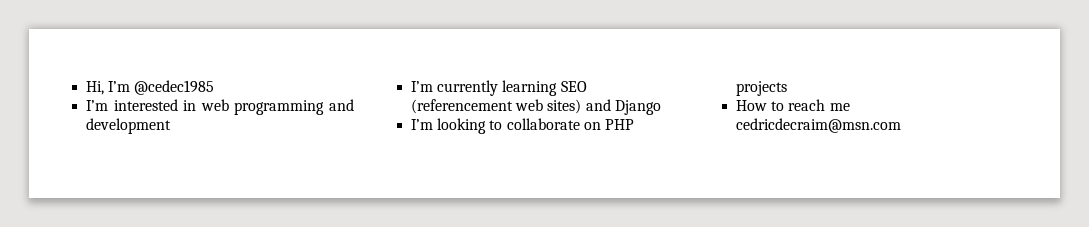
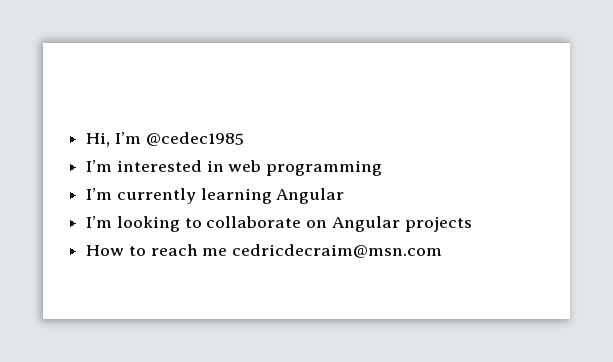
- I’m interested in web programming and development
+ I’m interested in web programming
- I’m currently learning SEO (referencement web sites) and Django
+ I’m currently learning Angular
- I’m looking to collaborate on PHP projects
+ I’m looking to collaborate on Angular projects

